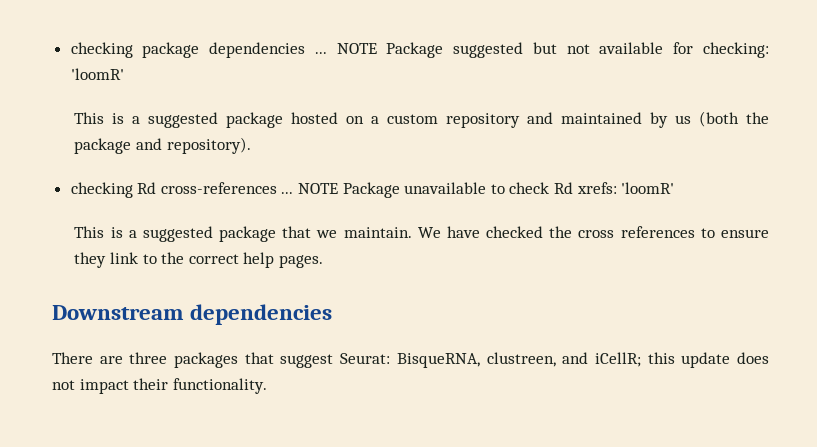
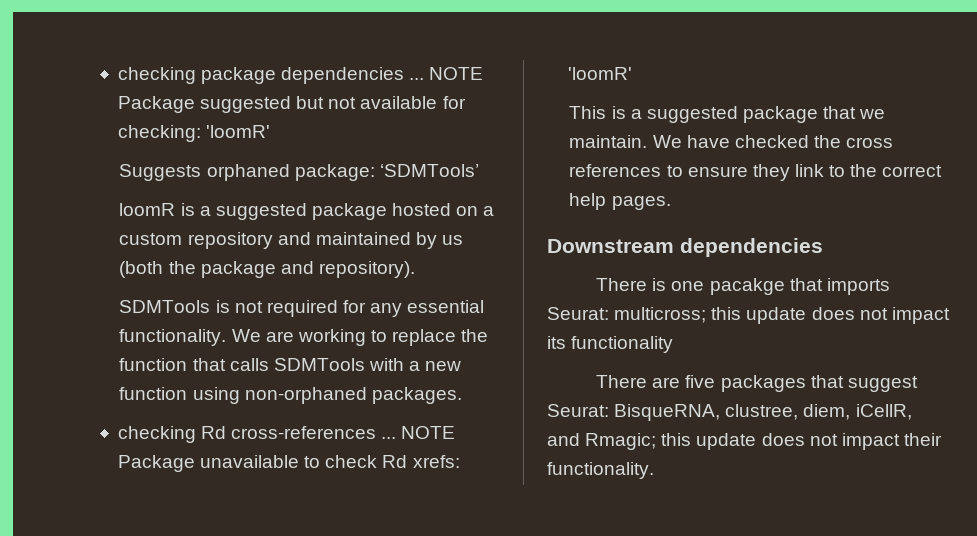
- This is a suggested package hosted on a custom repository and maintained by us (both the package and repository).
+ Suggests orphaned package: ‘SDMTools’
+ loomR is a suggested package hosted on a custom repository and maintained by us (both the package and repository).
+ SDMTools is not required for any essential functionality. We are working to replace the function that calls SDMTools with a new function using non-orphaned packages.
+ There is one pacakge that imports Seurat: multicross; this update does not impact its functionality
- There are three packages that suggest Seurat: BisqueRNA, clustreen, and iCellR; this update does not impact their functionality.
+ There are five packages that suggest Seurat: BisqueRNA, clustree, diem, iCellR, and Rmagic; this update does not impact their functionality.

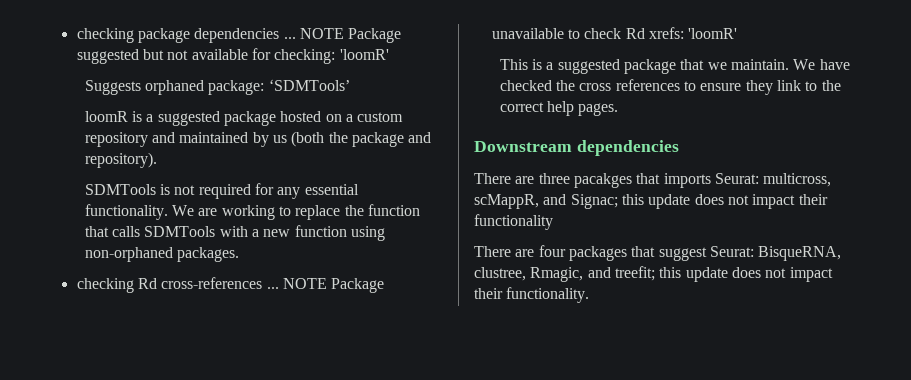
- There is one pacakge that imports Seurat: multicross; this update does not impact its functionality
+ There are three pacakges that imports Seurat: multicross, scMappR, and Signac; this update does not impact their functionality
- There are five packages that suggest Seurat: BisqueRNA, clustree, diem, iCellR, and Rmagic; this update does not impact their functionality.
+ There are four packages that suggest Seurat: BisqueRNA, clustree, Rmagic, and treefit; this update does not impact their functionality.

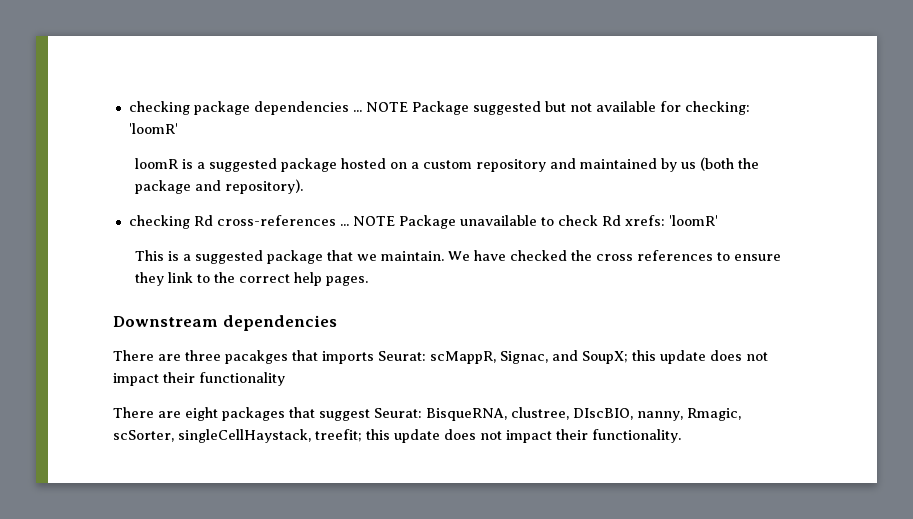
- Suggests orphaned package: ‘SDMTools’
- SDMTools is not required for any essential functionality. We are working to replace the function that calls SDMTools with a new function using non-orphaned packages.
- There are three pacakges that imports Seurat: multicross, scMappR, and Signac; this update does not impact their functionality
+ There are three pacakges that imports Seurat: scMappR, Signac, and SoupX; this update does not impact their functionality
- There are four packages that suggest Seurat: BisqueRNA, clustree, Rmagic, and treefit; this update does not impact their functionality.
+ There are eight packages that suggest Seurat: BisqueRNA, clustree, DIscBIO, nanny, Rmagic, scSorter, singleCellHaystack, treefit; this update does not impact their functionality.

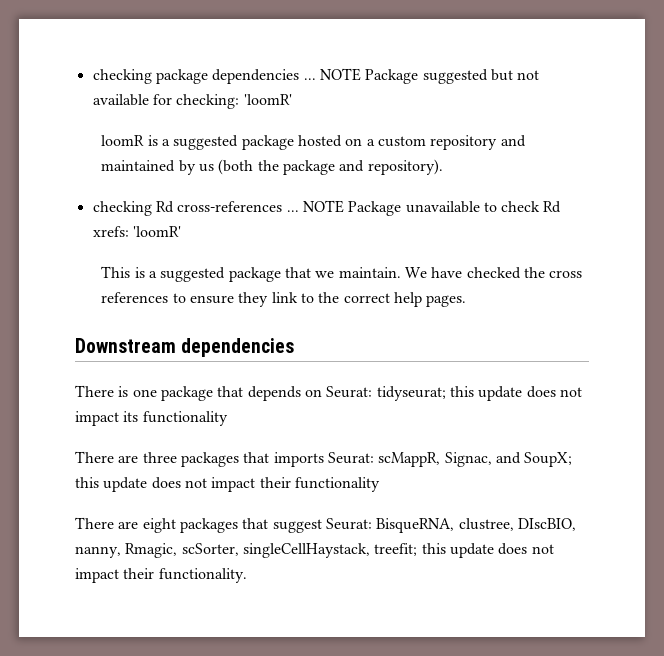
+ There is one package that depends on Seurat: tidyseurat; this update does not impact its functionality
- There are three pacakges that imports Seurat: scMappR, Signac, and SoupX; this update does not impact their functionality
+ There are three packages that imports Seurat: scMappR, Signac, and SoupX; this update does not impact their functionality

